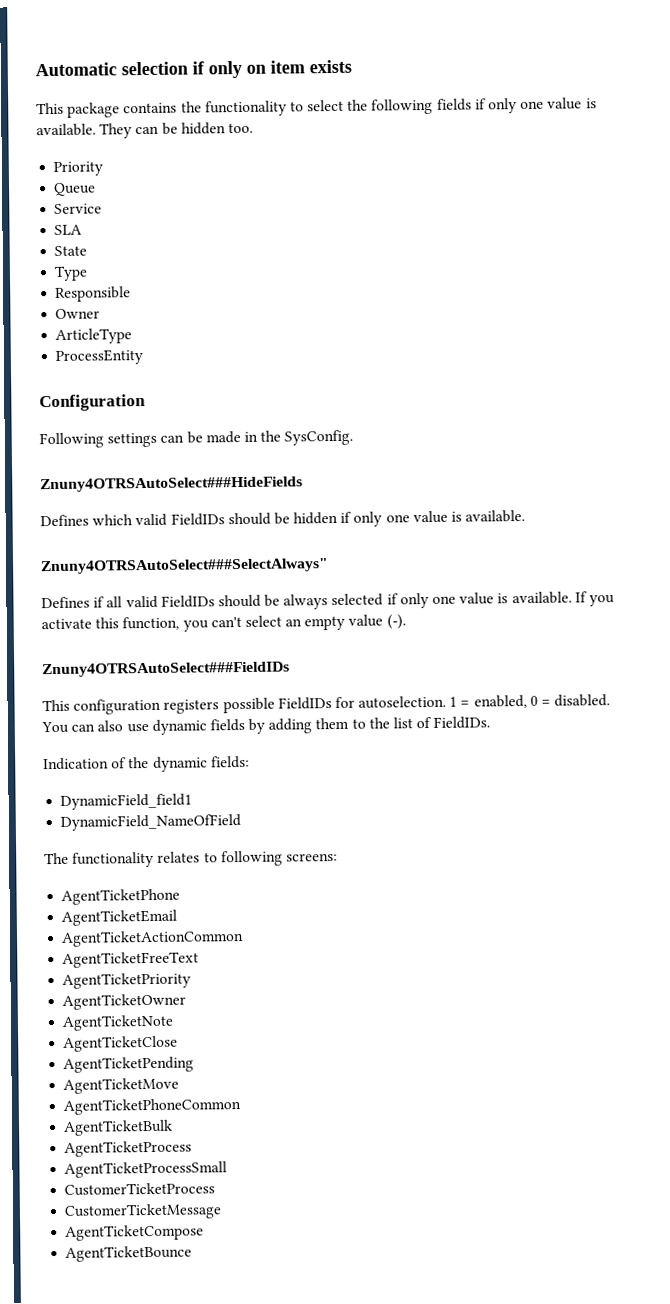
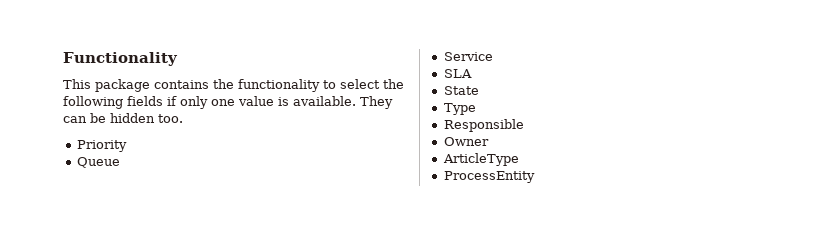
- Automatic selection if only on item exists
+ Functionality
- Configuration
- Following settings can be made in the SysConfig.
- Znuny4OTRSAutoSelect###HideFields
- Defines which valid FieldIDs should be hidden if only one value is available.
- Znuny4OTRSAutoSelect###SelectAlways"
- Defines if all valid FieldIDs should be always selected if only one value is available. If you activate this function, you can't select an empty value (-).
- Znuny4OTRSAutoSelect###FieldIDs
- This configuration registers possible FieldIDs for autoselection. 1 = enabled, 0 = disabled. You can also use dynamic fields by adding them to the list of FieldIDs.
- Indication of the dynamic fields:
- DynamicField_field1
- DynamicField_NameOfField
- The functionality relates to following screens:
- AgentTicketPhone
- AgentTicketEmail
- AgentTicketActionCommon
- AgentTicketFreeText
- AgentTicketPriority
- AgentTicketOwner
- AgentTicketNote
- AgentTicketClose
- AgentTicketPending
- AgentTicketMove
- AgentTicketPhoneCommon
- AgentTicketBulk
- AgentTicketProcess
- AgentTicketProcessSmall
- CustomerTicketProcess
- CustomerTicketMessage
- AgentTicketCompose
- AgentTicketBounce

